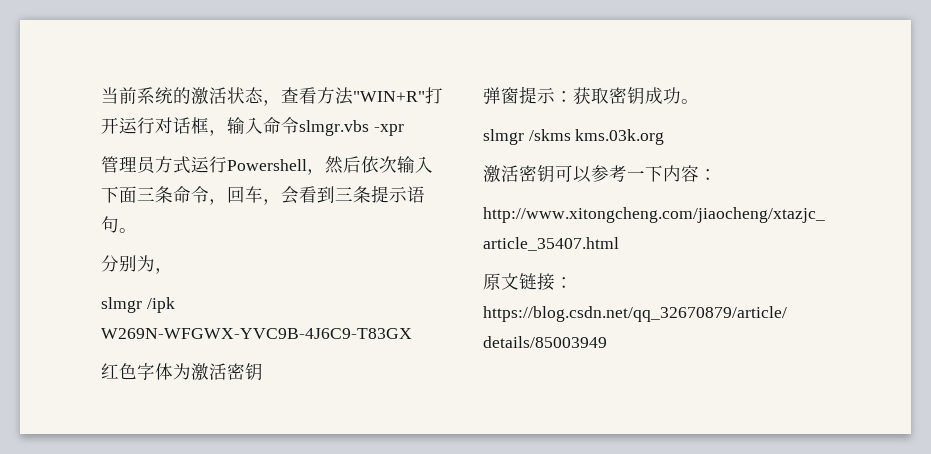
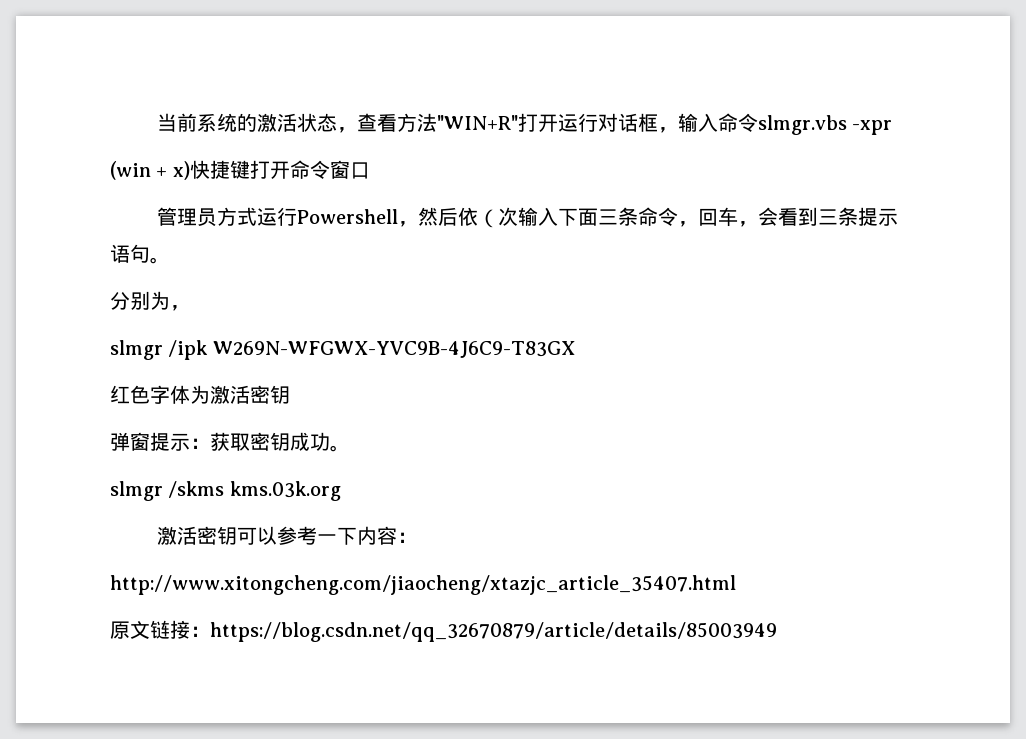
+ (win + x)快捷键打开命令窗口
- 管理员方式运行Powershell，然后依次输入下面三条命令，回车，会看到三条提示语句。
+ 管理员方式运行Powershell，然后依（次输入下面三条命令，回车，会看到三条提示语句。

